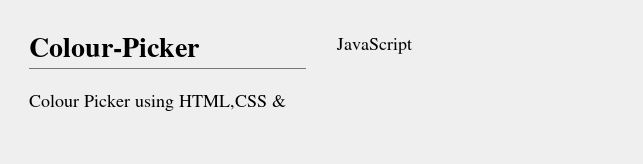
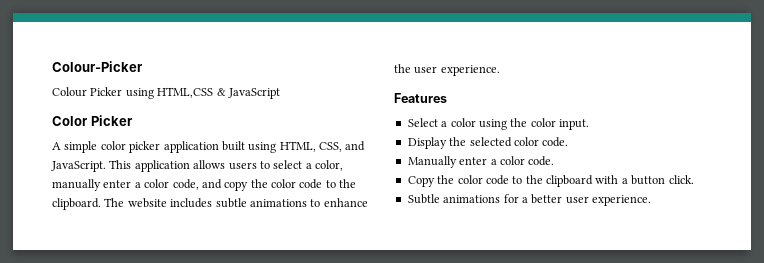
+ Color Picker
+ A simple color picker application built using HTML, CSS, and JavaScript. This application allows users to select a color, manually enter a color code, and copy the color code to the clipboard. The website includes subtle animations to enhance the user experience.
+ Features
+ Select a color using the color input.
+ Display the selected color code.
+ Manually enter a color code.
+ Copy the color code to the clipboard with a button click.
+ Subtle animations for a better user experience.

